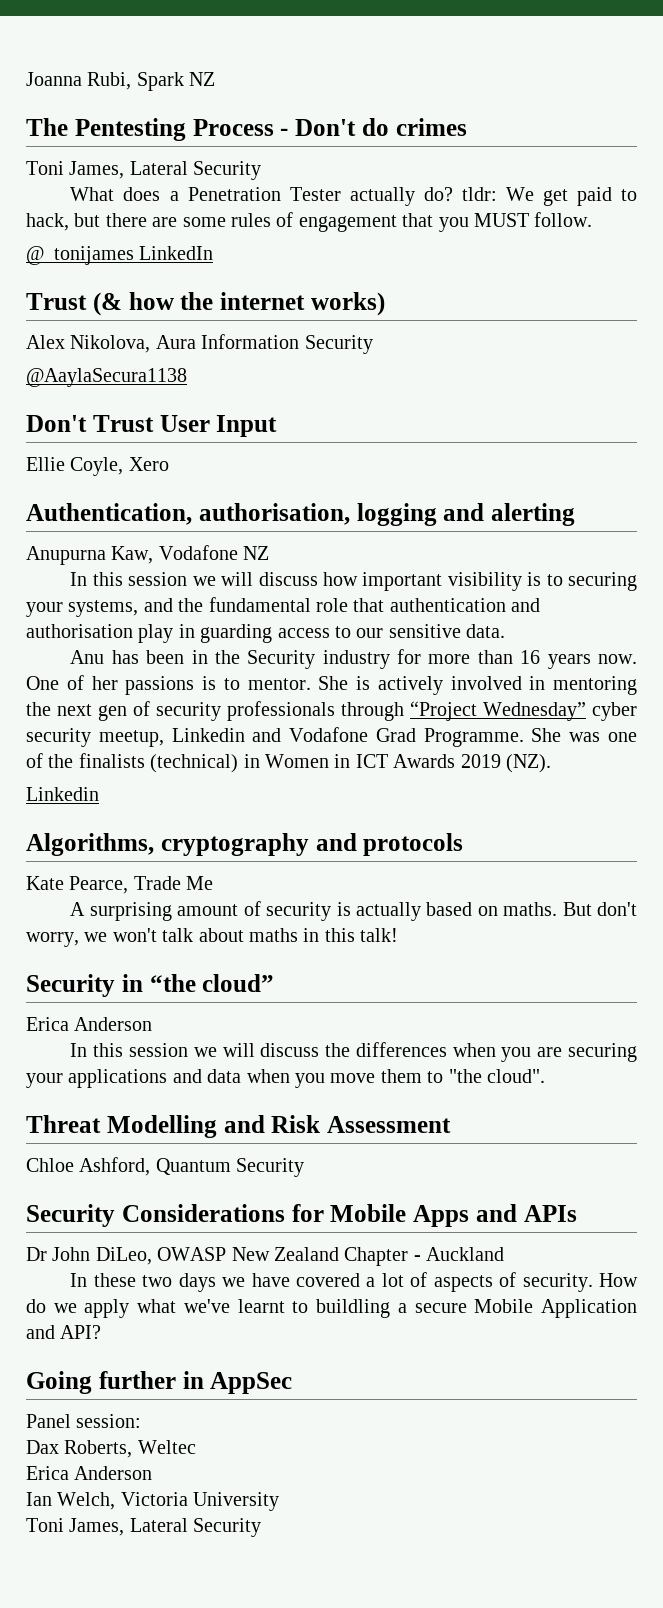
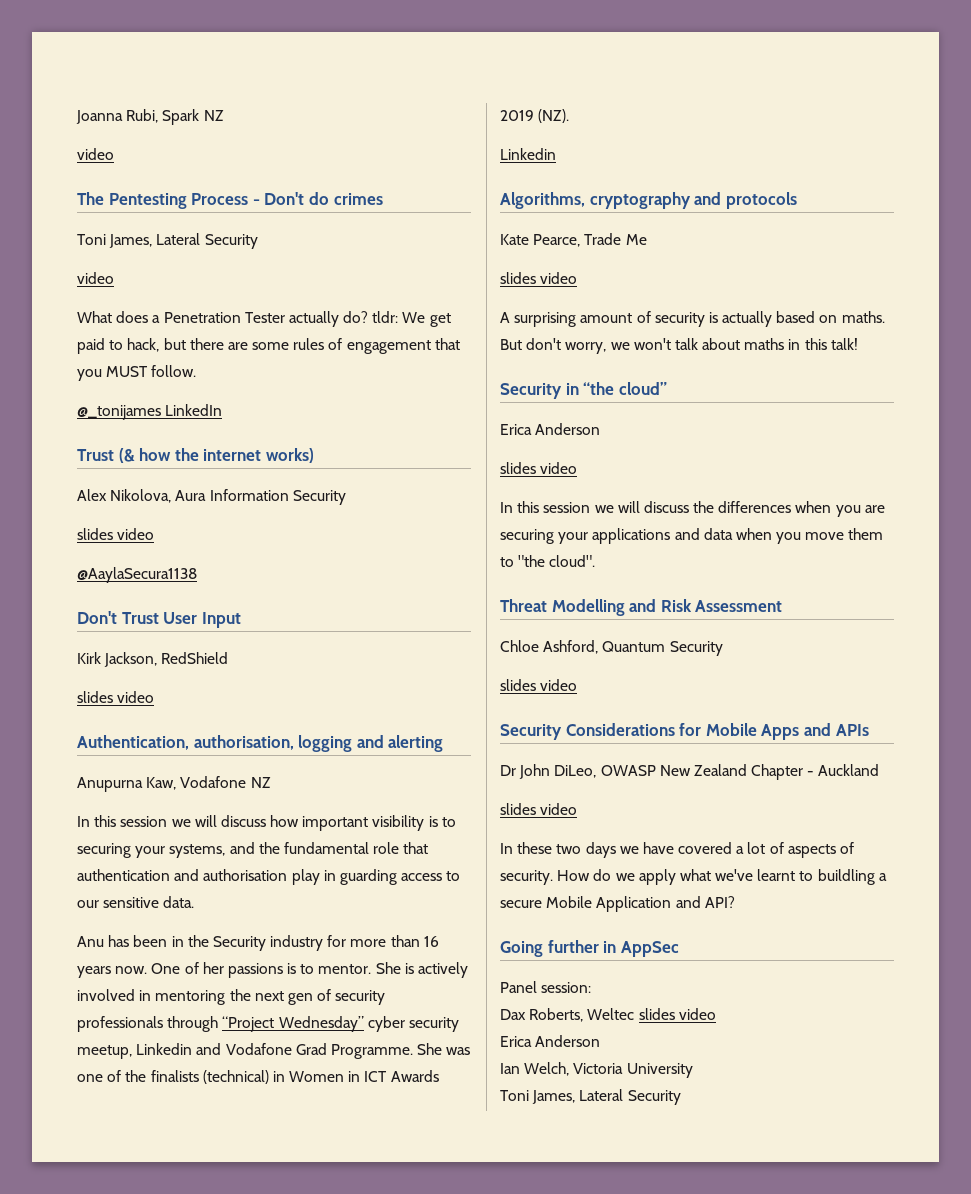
  Joanna Rubi, Spark NZ
+ video
  The Pentesting Process - Don't do crimes
  Toni James, Lateral Security
+ video
  Alex Nikolova, Aura Information Security
+ slides video
- Ellie Coyle, Xero
+ Kirk Jackson, RedShield
+ slides video
  Kate Pearce, Trade Me
+ slides video
  Security in “the cloud”
  Erica Anderson
+ slides video
  Chloe Ashford, Quantum Security
+ slides video
  Dr John DiLeo, OWASP New Zealand Chapter - Auckland
+ slides video
- Dax Roberts, Weltec
+ Dax Roberts, Weltec slides video

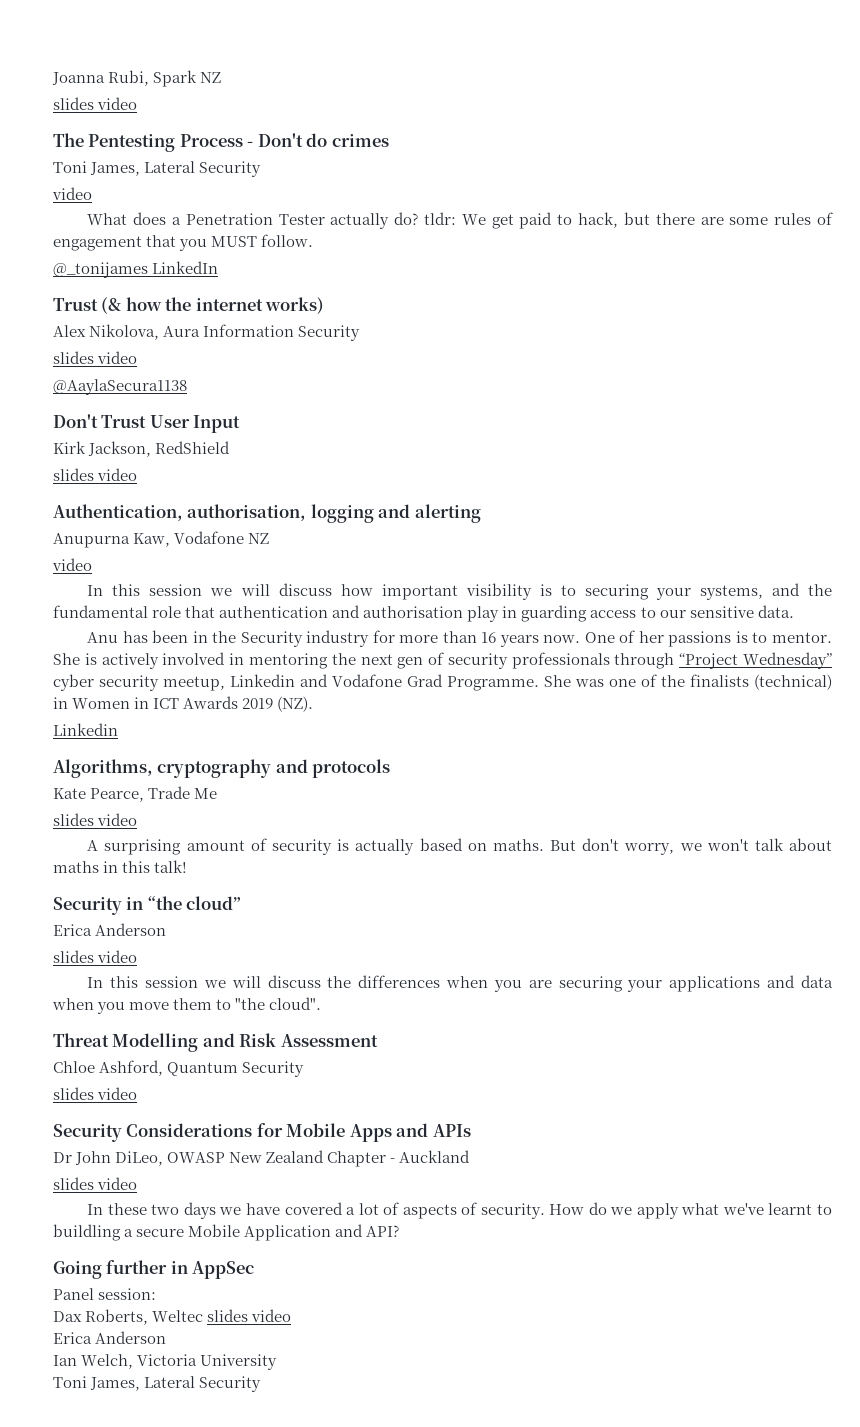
  Joanna Rubi, Spark NZ
- video
+ slides video
  Anupurna Kaw, Vodafone NZ
+ video

